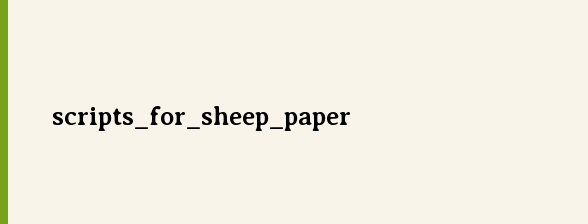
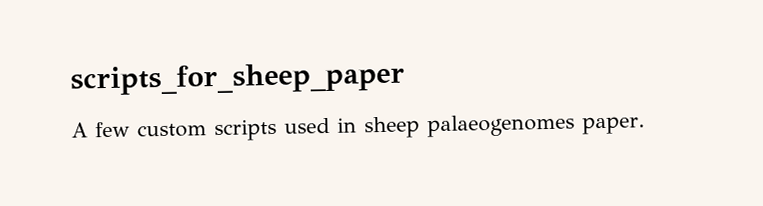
+ A few custom scripts used in sheep palaeogenomes paper.

